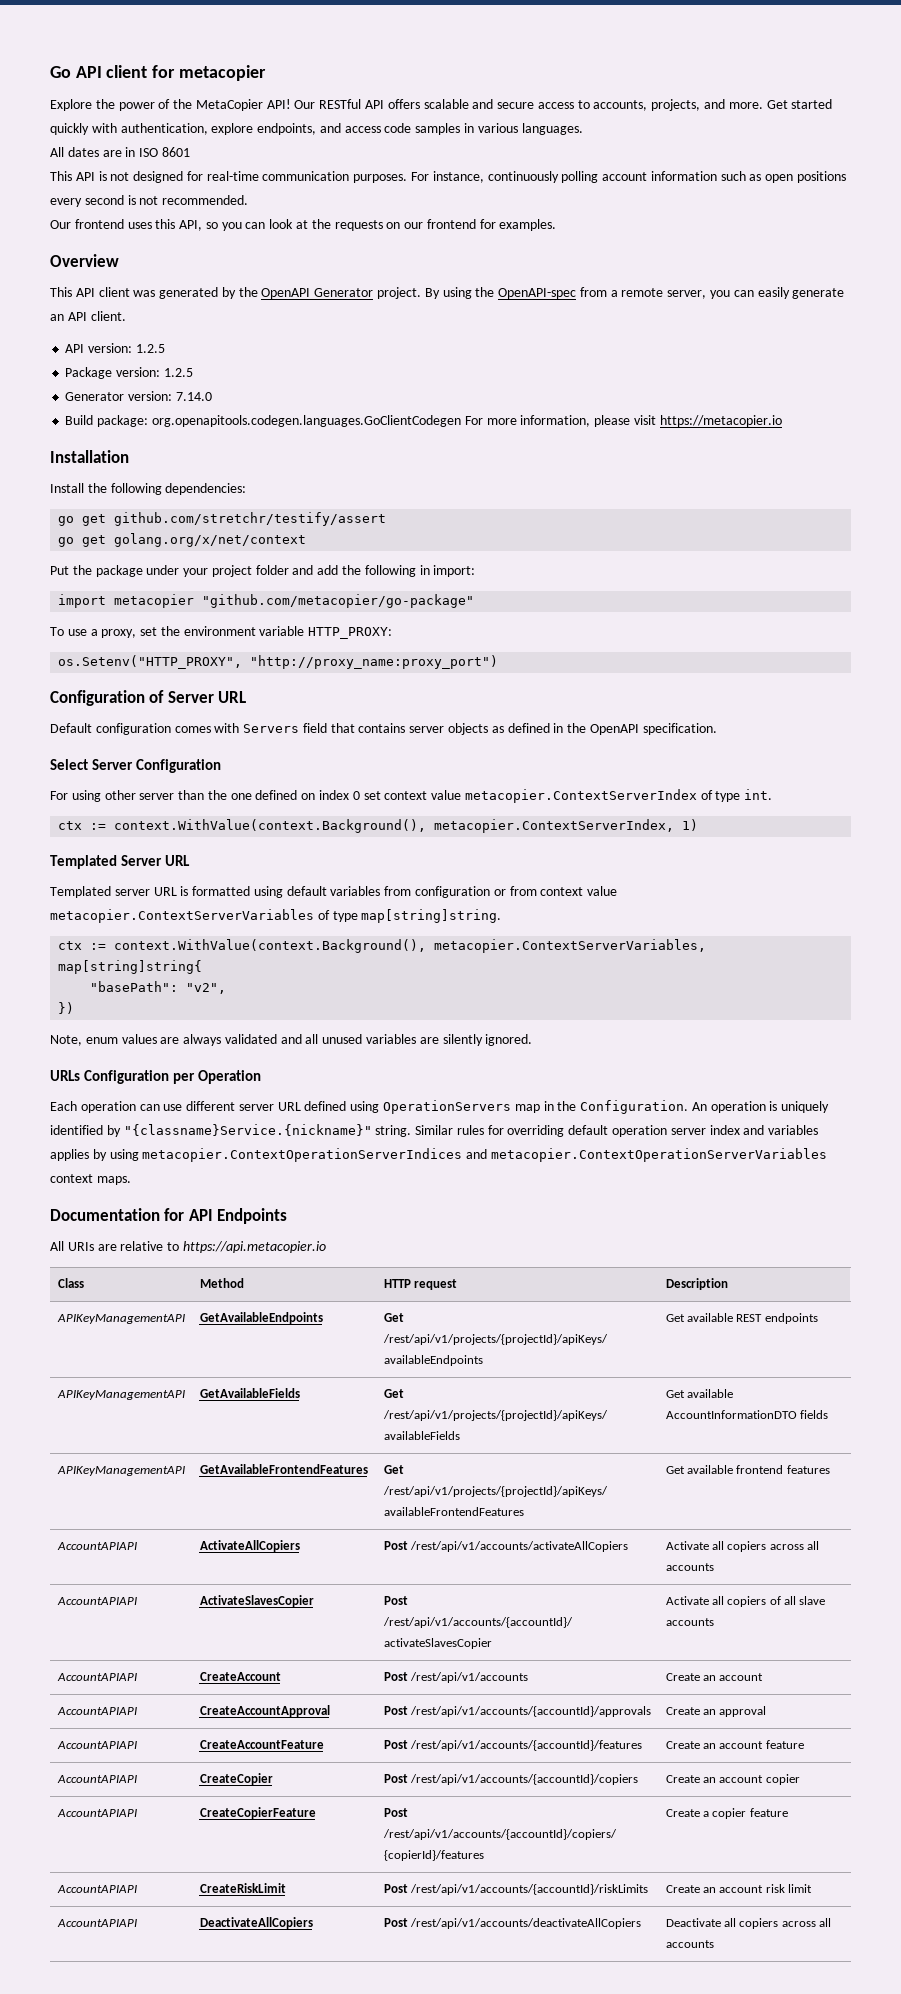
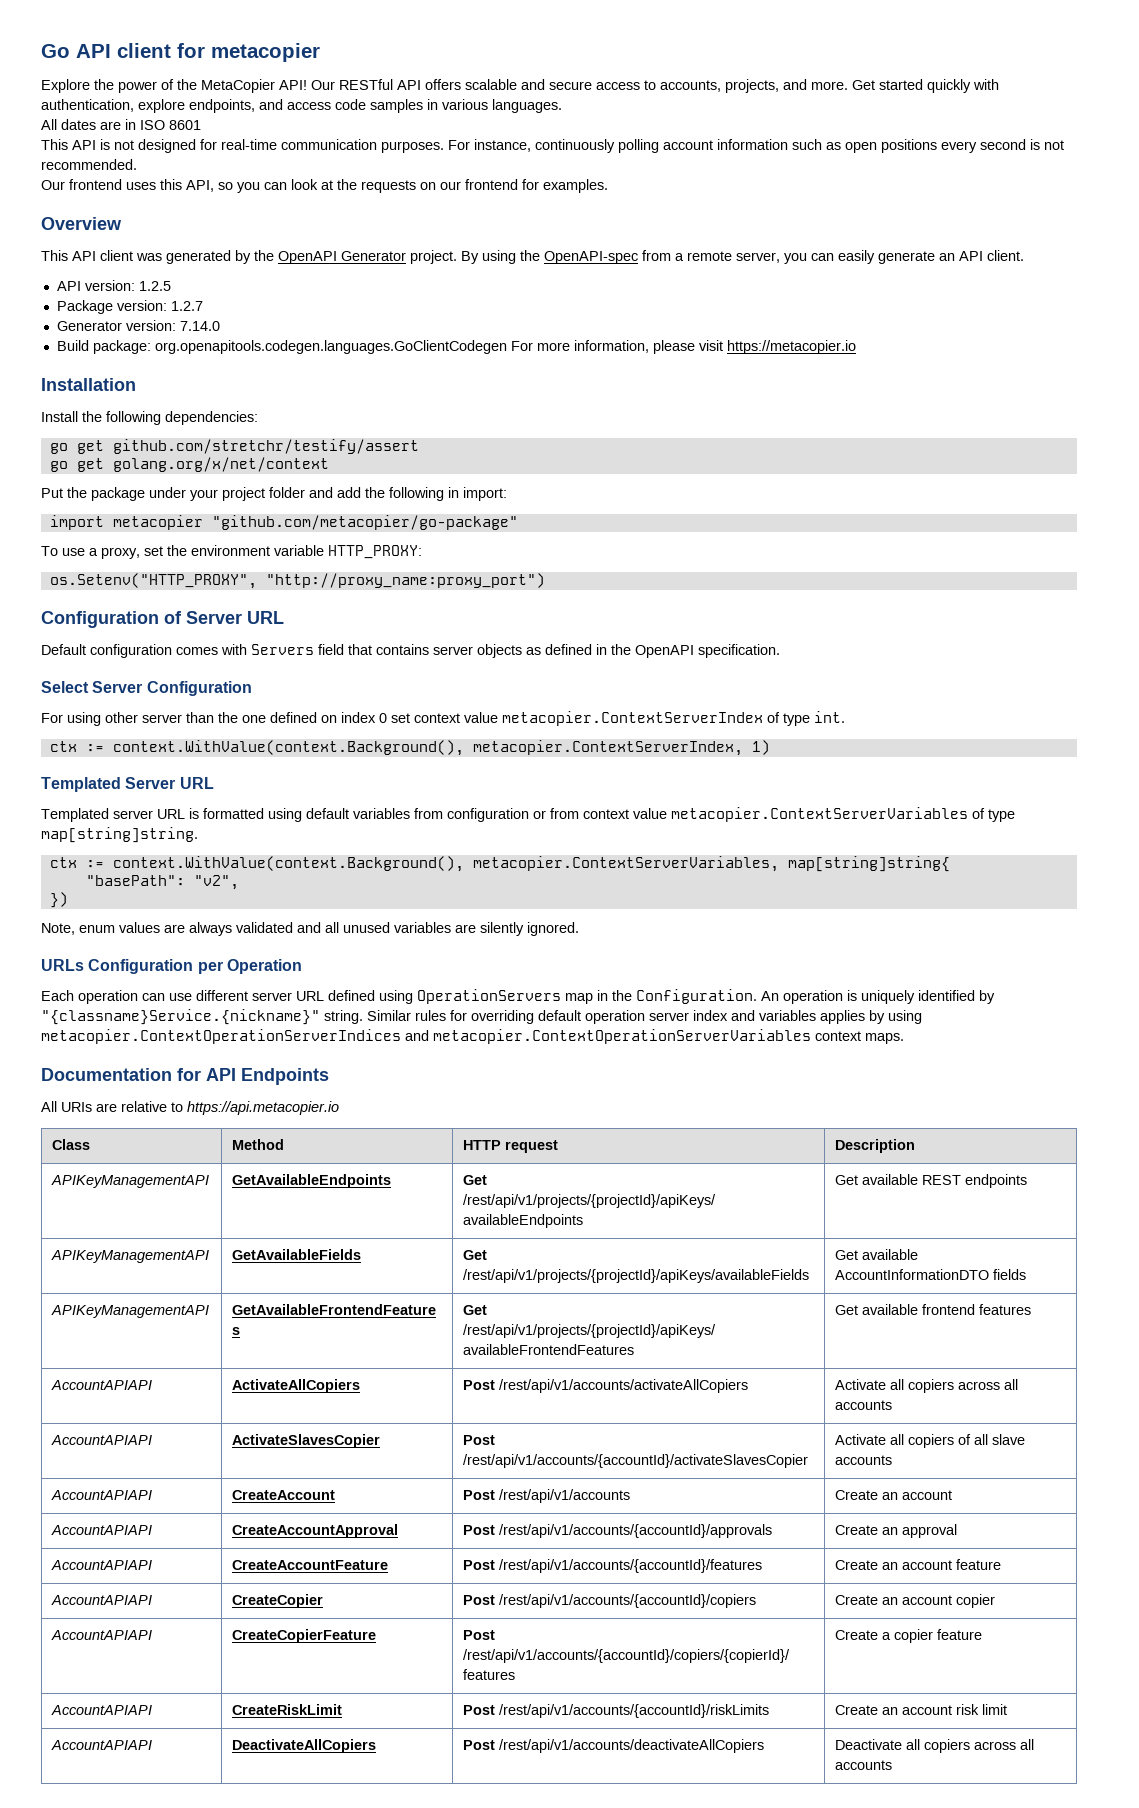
- Package version: 1.2.5
+ Package version: 1.2.7

